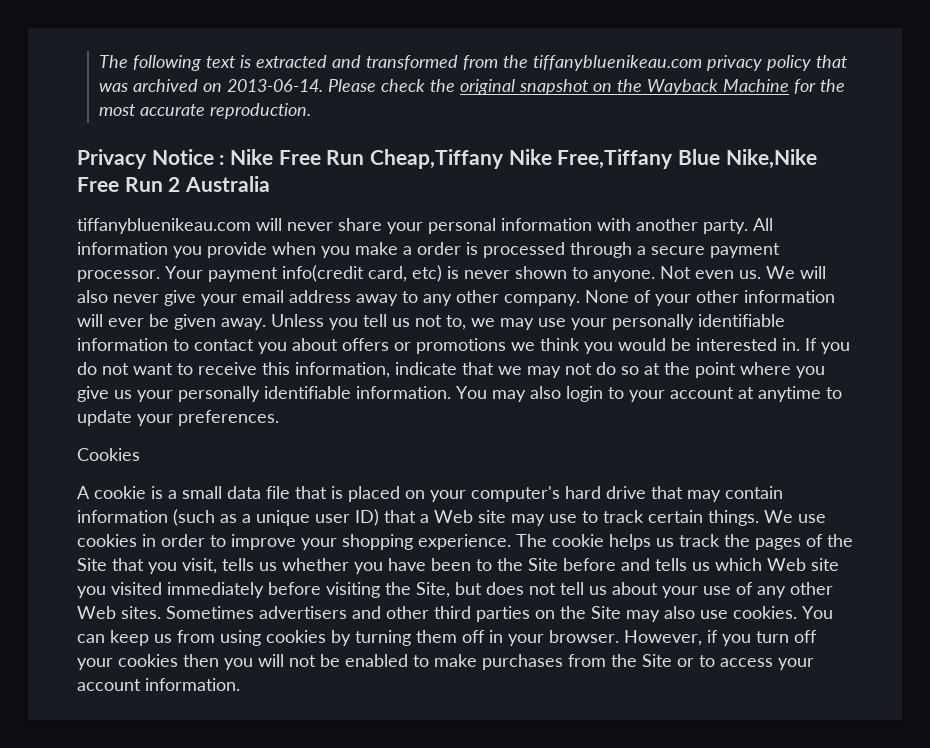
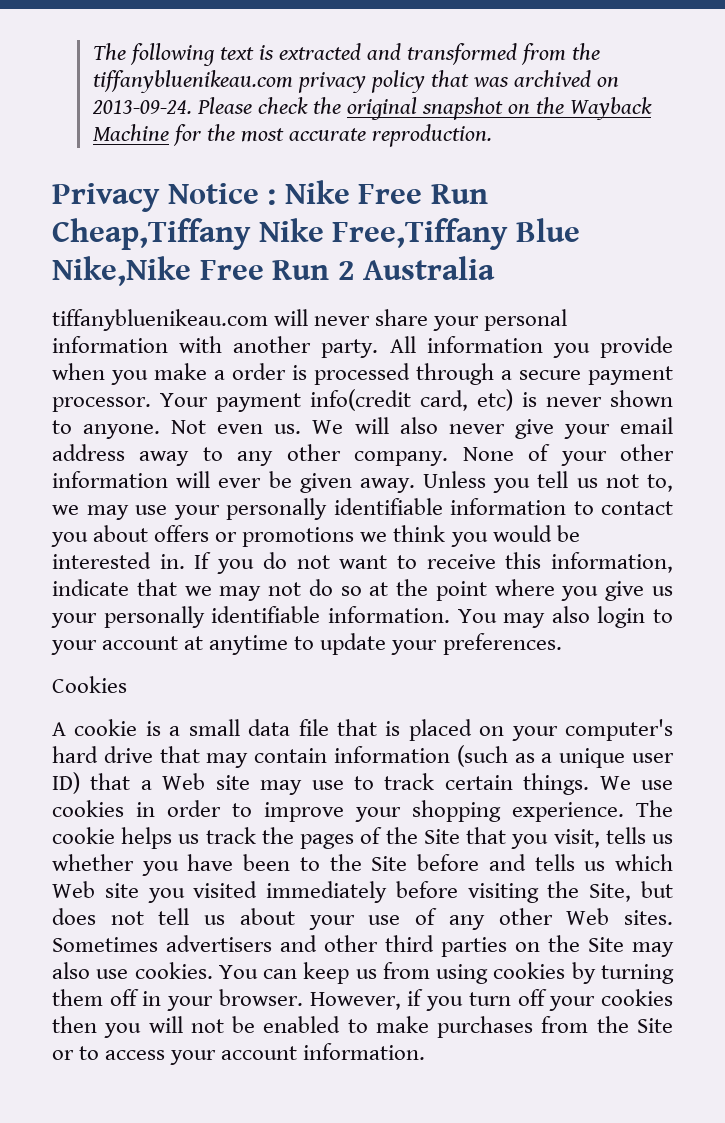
- The following text is extracted and transformed from the tiffanybluenikeau.com privacy policy that was archived on 2013-06-14.
+ The following text is extracted and transformed from the tiffanybluenikeau.com privacy policy that was archived on 2013-09-24.

